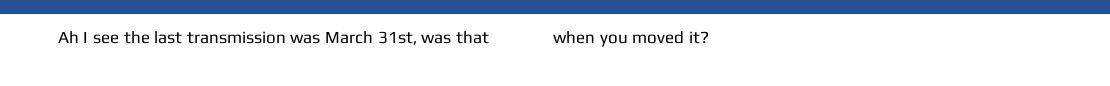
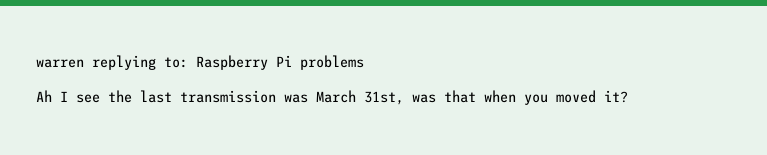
+ warren replying to: Raspberry Pi problems

